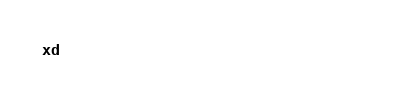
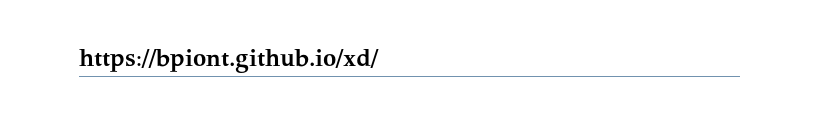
- xd
+ https://bpiont.github.io/xd/

